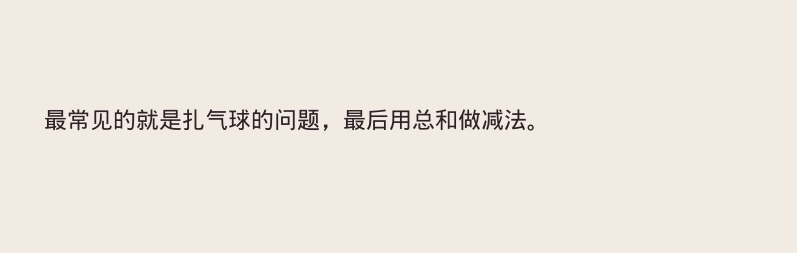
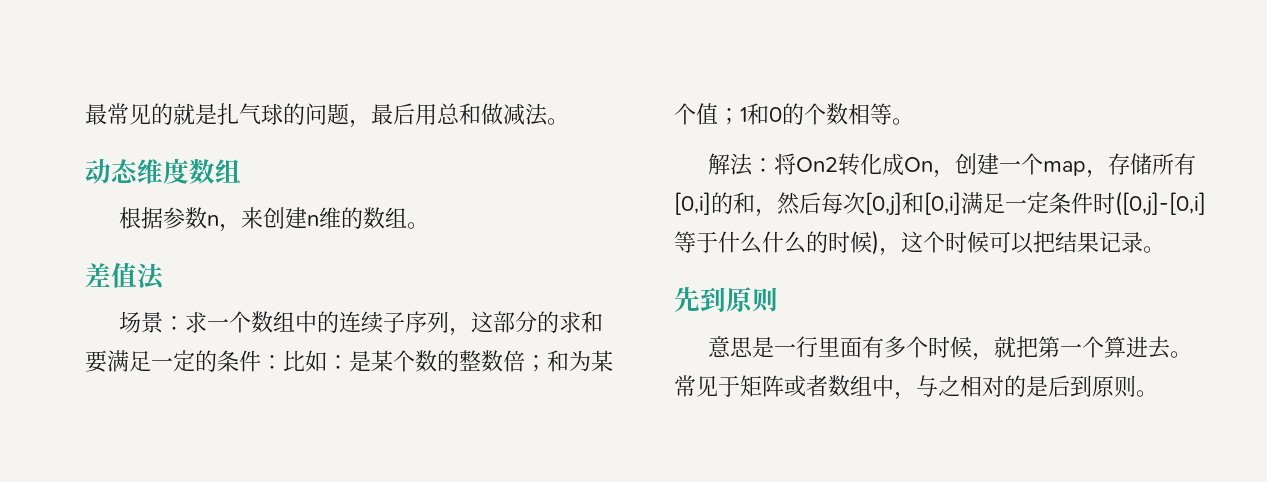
+ 动态维度数组
+ 根据参数n，来创建n维的数组。
+ 差值法
+ 场景：求一个数组中的连续子序列，这部分的求和要满足一定的条件：比如：是某个数的整数倍；和为某个值；1和0的个数相等。
+ 解法：将On2转化成On，创建一个map，存储所有[0,i]的和，然后每次[0,j]和[0,i]满足一定条件时([0,j]-[0,i]等于什么什么的时候)，这个时候可以把结果记录。
+ 先到原则
+ 意思是一行里面有多个时候，就把第一个算进去。常见于矩阵或者数组中，与之相对的是后到原则。

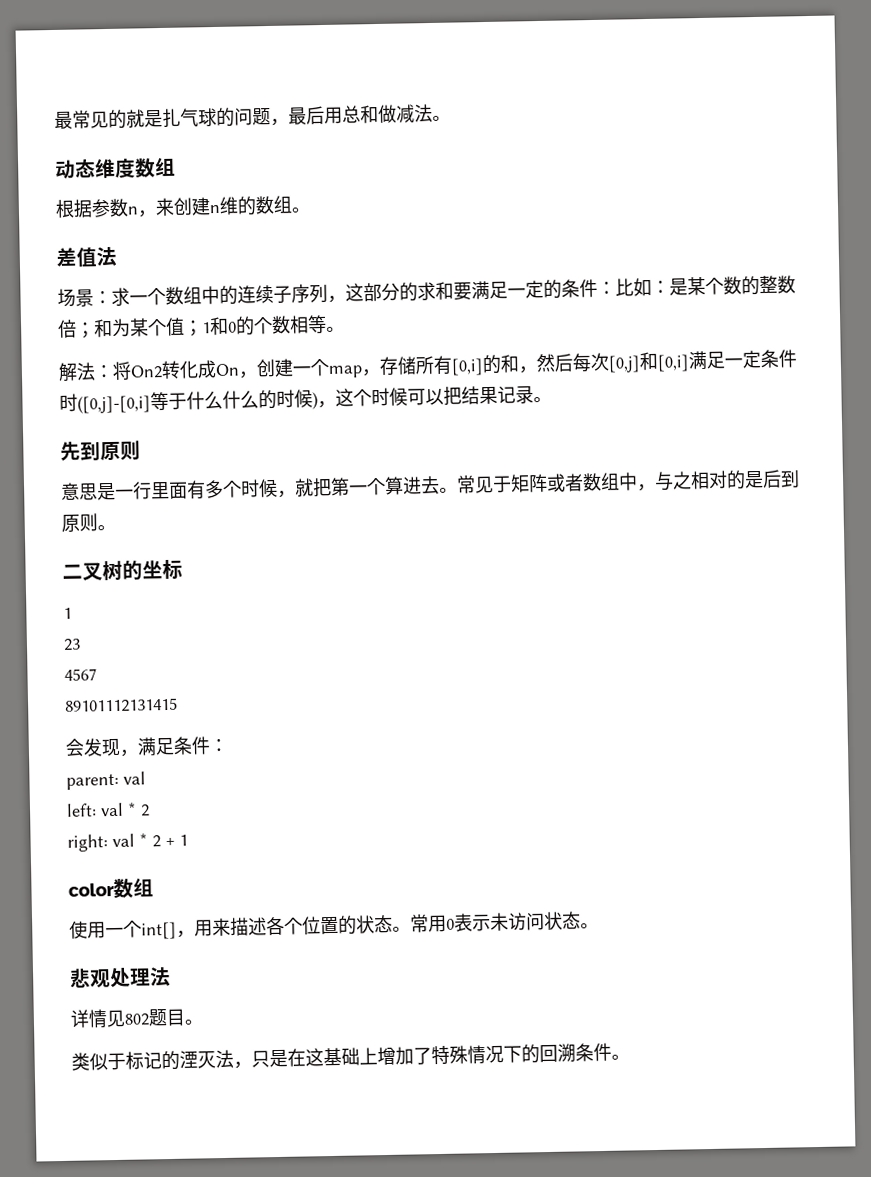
+ 二叉树的坐标
+ 1
+ 23
+ 4567
+ 89101112131415
+ 会发现，满足条件：
+ parent: val
+ left: val * 2
+ right: val * 2 + 1
+ color数组
+ 使用一个int[]，用来描述各个位置的状态。常用0表示未访问状态。
+ 悲观处理法
+ 详情见802题目。
+ 类似于标记的湮灭法，只是在这基础上增加了特殊情况下的回溯条件。

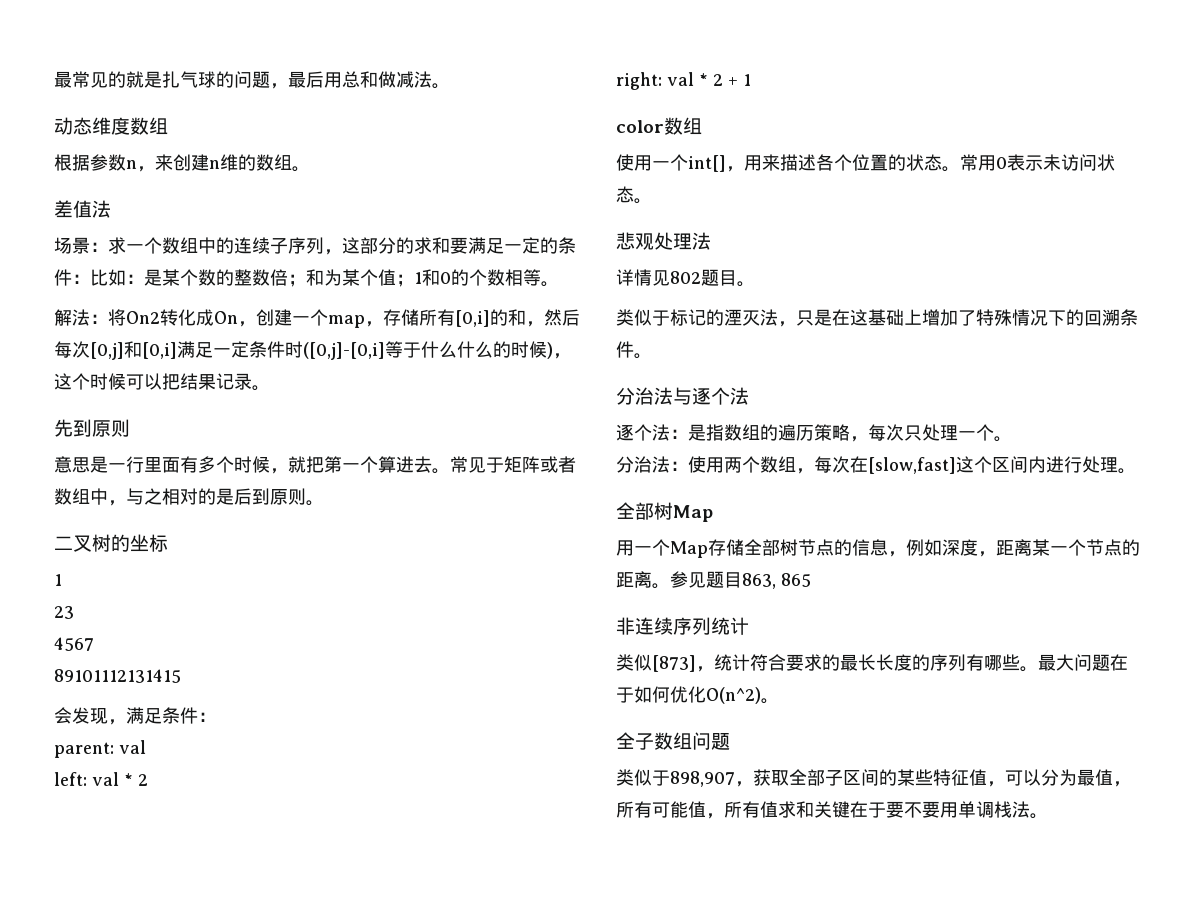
+ 分治法与逐个法
+ 逐个法：是指数组的遍历策略，每次只处理一个。
+ 分治法：使用两个数组，每次在[slow,fast]这个区间内进行处理。
+ 全部树Map
+ 用一个Map存储全部树节点的信息，例如深度，距离某一个节点的距离。参见题目863, 865
+ 非连续序列统计
+ 类似[873]，统计符合要求的最长长度的序列有哪些。最大问题在于如何优化O(n^2)。
+ 全子数组问题
+ 类似于898,907，获取全部子区间的某些特征值，可以分为最值，所有可能值，所有值求和关键在于要不要用单调栈法。

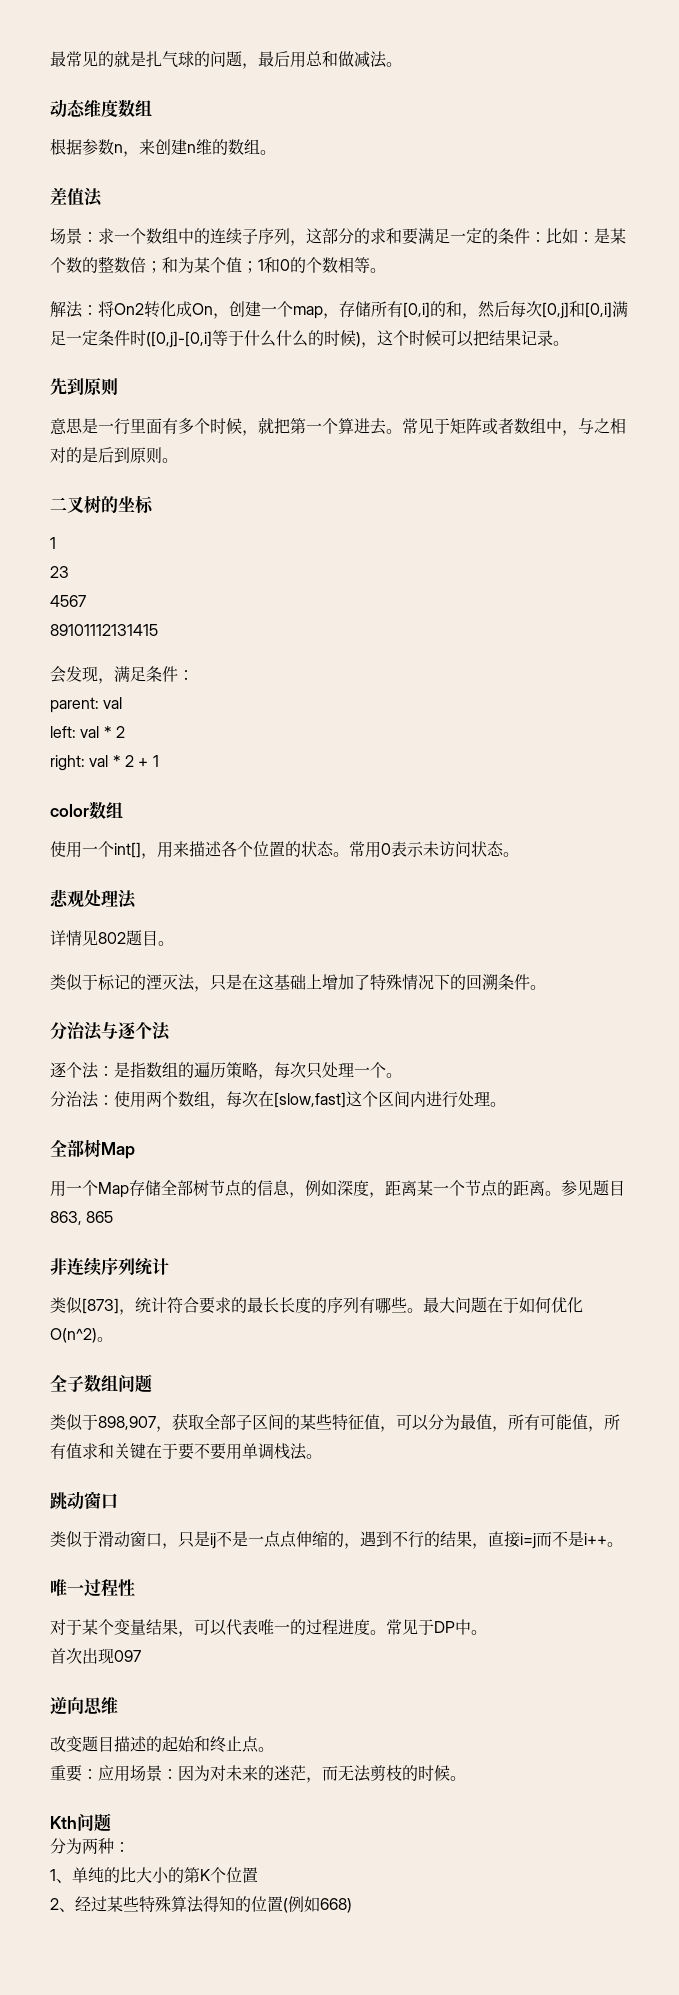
+ 跳动窗口
+ 类似于滑动窗口，只是ij不是一点点伸缩的，遇到不行的结果，直接i=j而不是i++。
+ 唯一过程性
+ 对于某个变量结果，可以代表唯一的过程进度。常见于DP中。
+ 首次出现097
+ 逆向思维
+ 改变题目描述的起始和终止点。
+ 重要：应用场景：因为对未来的迷茫，而无法剪枝的时候。
+ Kth问题
+ 分为两种：
+ 1、单纯的比大小的第K个位置
+ 2、经过某些特殊算法得知的位置(例如668)

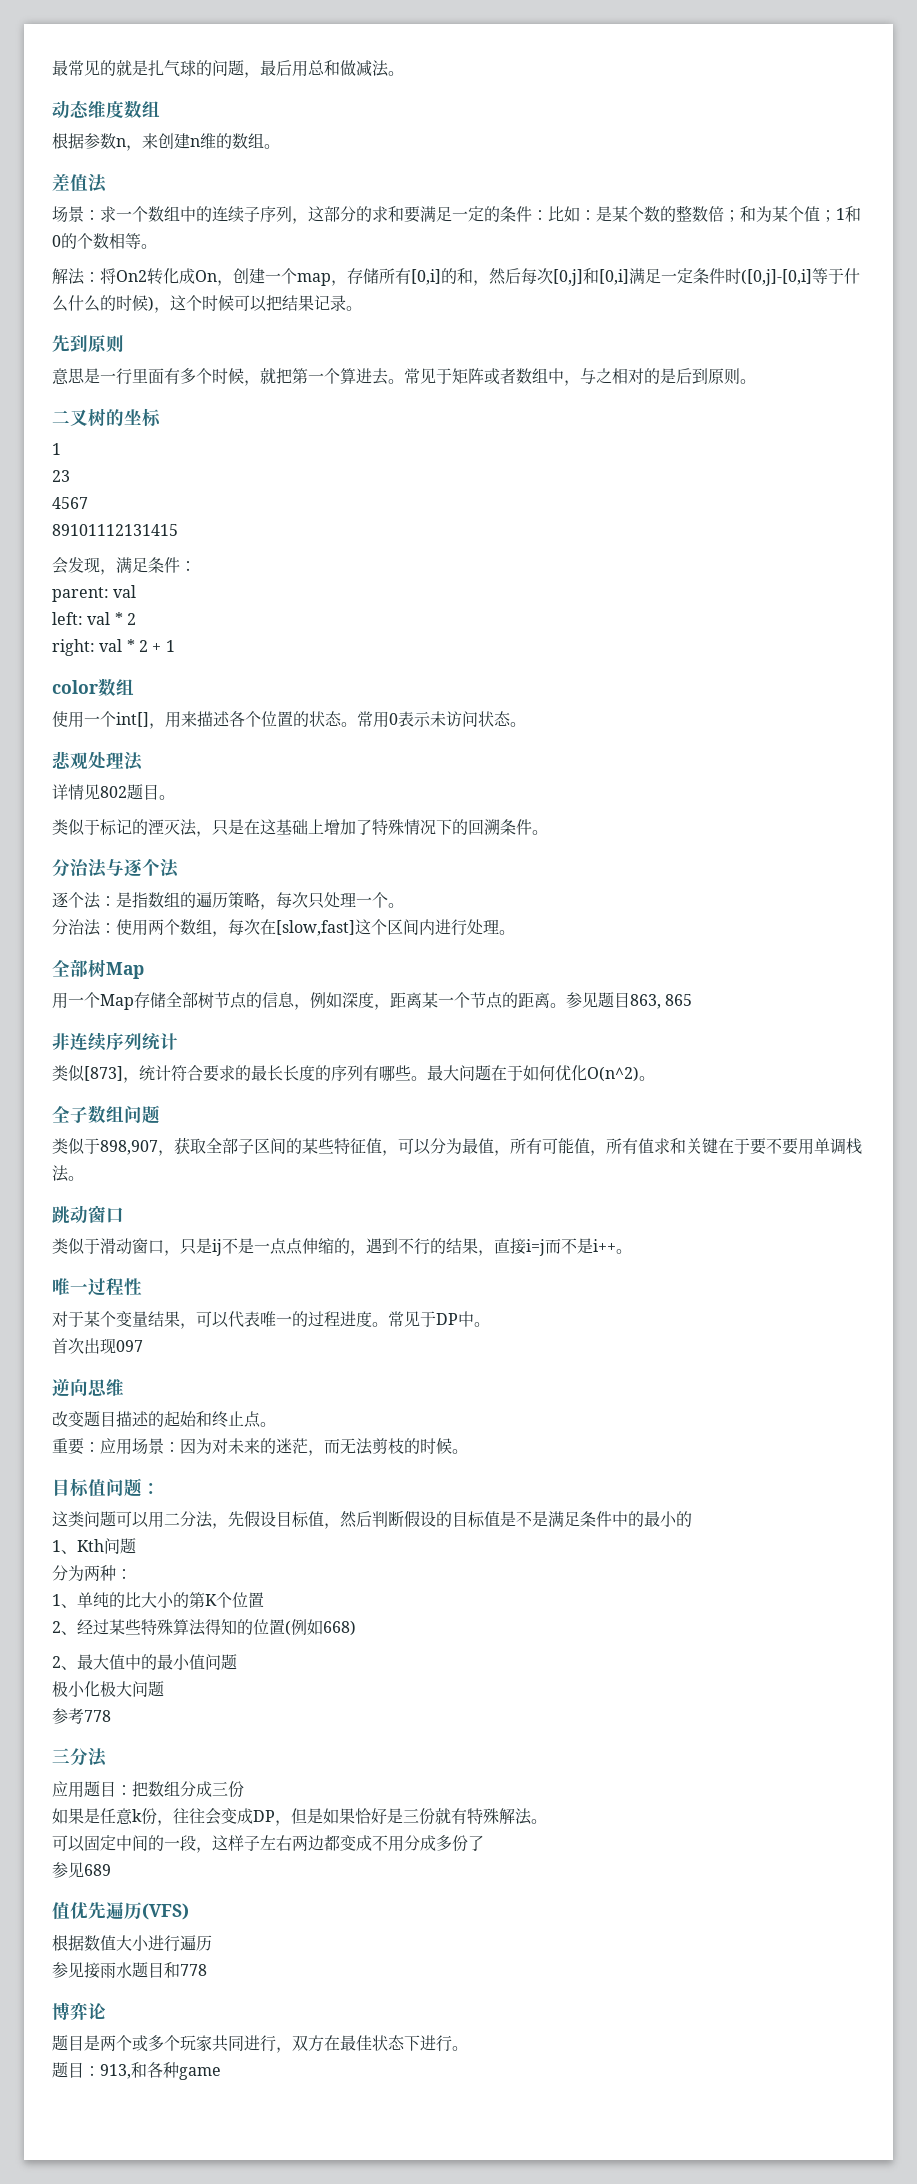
- Kth问题
+ 目标值问题：
+ 这类问题可以用二分法，先假设目标值，然后判断假设的目标值是不是满足条件中的最小的
+ 1、Kth问题
+ 2、最大值中的最小值问题
+ 极小化极大问题
+ 参考778
+ 三分法
+ 应用题目：把数组分成三份
+ 如果是任意k份，往往会变成DP，但是如果恰好是三份就有特殊解法。
+ 可以固定中间的一段，这样子左右两边都变成不用分成多份了
+ 参见689
+ 值优先遍历(VFS)
+ 根据数值大小进行遍历
+ 参见接雨水题目和778
+ 博弈论
+ 题目是两个或多个玩家共同进行，双方在最佳状态下进行。
+ 题目：913,和各种game

